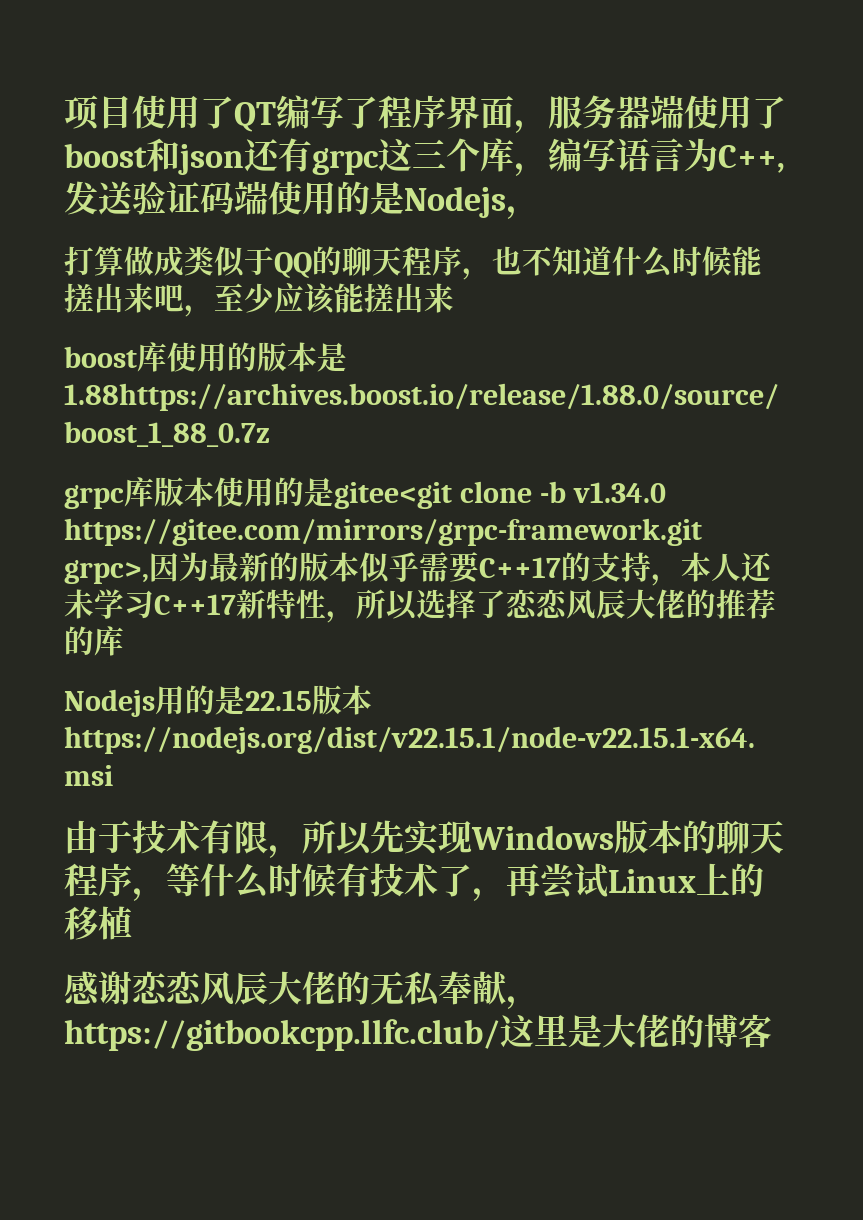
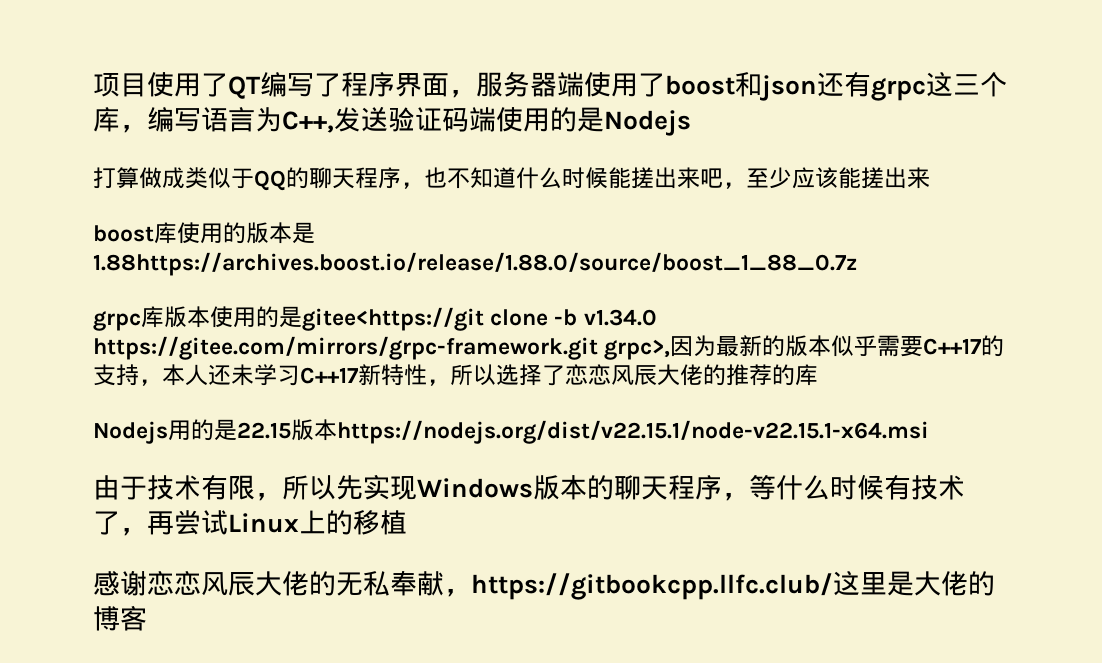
- 项目使用了QT编写了程序界面，服务器端使用了boost和json还有grpc这三个库，编写语言为C++,发送验证码端使用的是Nodejs，
+ 项目使用了QT编写了程序界面，服务器端使用了boost和json还有grpc这三个库，编写语言为C++,发送验证码端使用的是Nodejs
- grpc库版本使用的是gitee<git clone -b v1.34.0 https://gitee.com/mirrors/grpc-framework.git grpc>,因为最新的版本似乎需要C++17的支持，本人还未学习C++17新特性，所以选择了恋恋风辰大佬的推荐的库
+ grpc库版本使用的是gitee<https://git clone -b v1.34.0 https://gitee.com/mirrors/grpc-framework.git grpc>,因为最新的版本似乎需要C++17的支持，本人还未学习C++17新特性，所以选择了恋恋风辰大佬的推荐的库

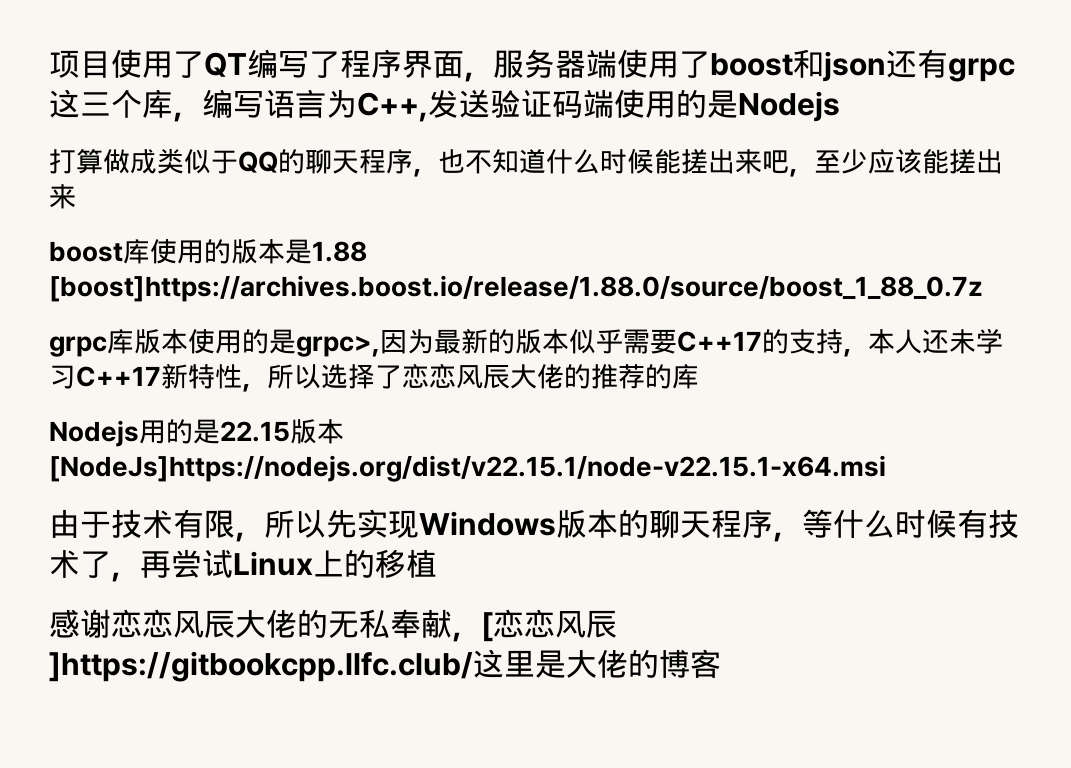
- boost库使用的版本是1.88https://archives.boost.io/release/1.88.0/source/boost_1_88_0.7z
+ boost库使用的版本是1.88 [boost]https://archives.boost.io/release/1.88.0/source/boost_1_88_0.7z
- grpc库版本使用的是gitee<https://git clone -b v1.34.0 https://gitee.com/mirrors/grpc-framework.git grpc>,因为最新的版本似乎需要C++17的支持，本人还未学习C++17新特性，所以选择了恋恋风辰大佬的推荐的库
+ grpc库版本使用的是grpc>,因为最新的版本似乎需要C++17的支持，本人还未学习C++17新特性，所以选择了恋恋风辰大佬的推荐的库
- Nodejs用的是22.15版本https://nodejs.org/dist/v22.15.1/node-v22.15.1-x64.msi
+ Nodejs用的是22.15版本[NodeJs]https://nodejs.org/dist/v22.15.1/node-v22.15.1-x64.msi
- 感谢恋恋风辰大佬的无私奉献，https://gitbookcpp.llfc.club/这里是大佬的博客
+ 感谢恋恋风辰大佬的无私奉献，[恋恋风辰]https://gitbookcpp.llfc.club/这里是大佬的博客

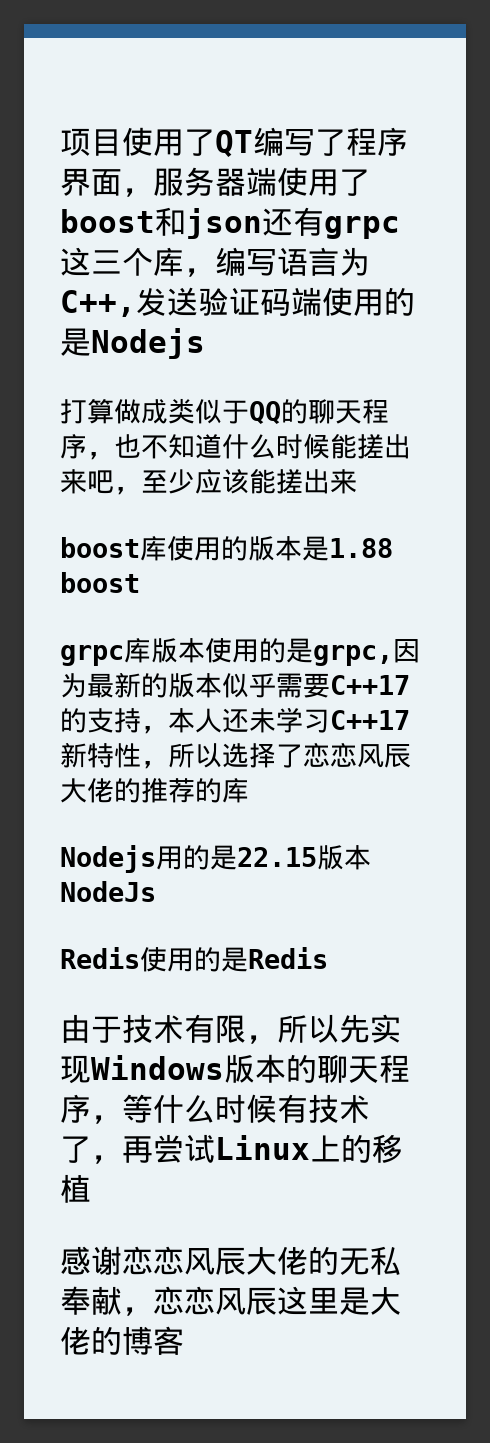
- boost库使用的版本是1.88 [boost]https://archives.boost.io/release/1.88.0/source/boost_1_88_0.7z
+ boost库使用的版本是1.88 boost
- grpc库版本使用的是grpc>,因为最新的版本似乎需要C++17的支持，本人还未学习C++17新特性，所以选择了恋恋风辰大佬的推荐的库
+ grpc库版本使用的是grpc,因为最新的版本似乎需要C++17的支持，本人还未学习C++17新特性，所以选择了恋恋风辰大佬的推荐的库
- Nodejs用的是22.15版本[NodeJs]https://nodejs.org/dist/v22.15.1/node-v22.15.1-x64.msi
+ Nodejs用的是22.15版本NodeJs
+ Redis使用的是Redis
- 感谢恋恋风辰大佬的无私奉献，[恋恋风辰]https://gitbookcpp.llfc.club/这里是大佬的博客
+ 感谢恋恋风辰大佬的无私奉献，恋恋风辰这里是大佬的博客

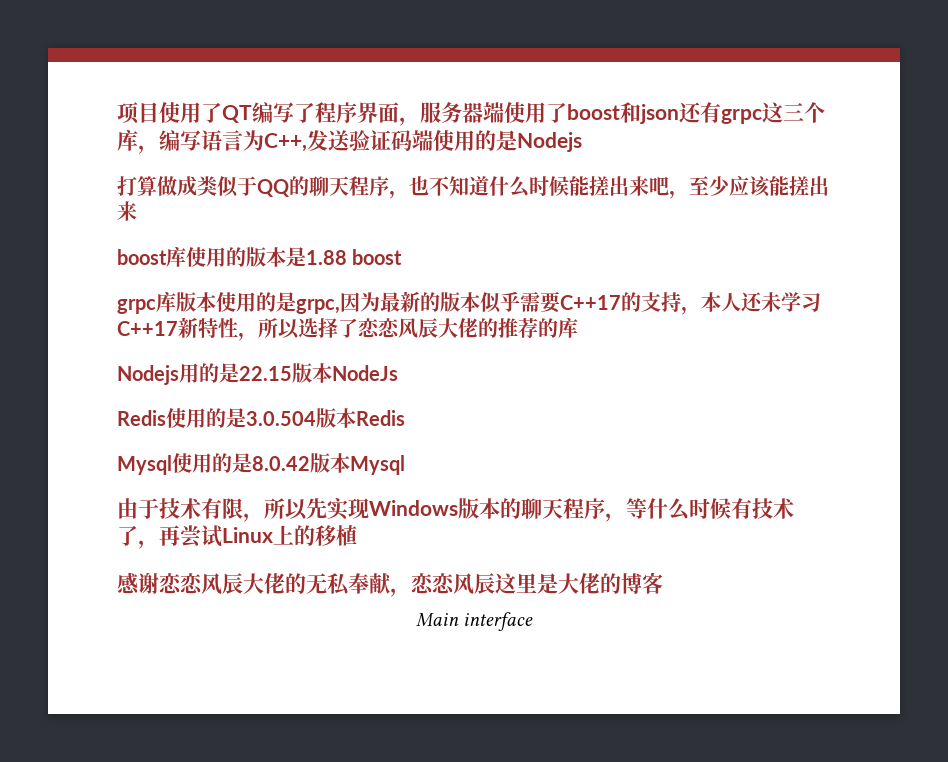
- Redis使用的是Redis
+ Redis使用的是3.0.504版本Redis
+ Mysql使用的是8.0.42版本Mysql
+ Main interface

